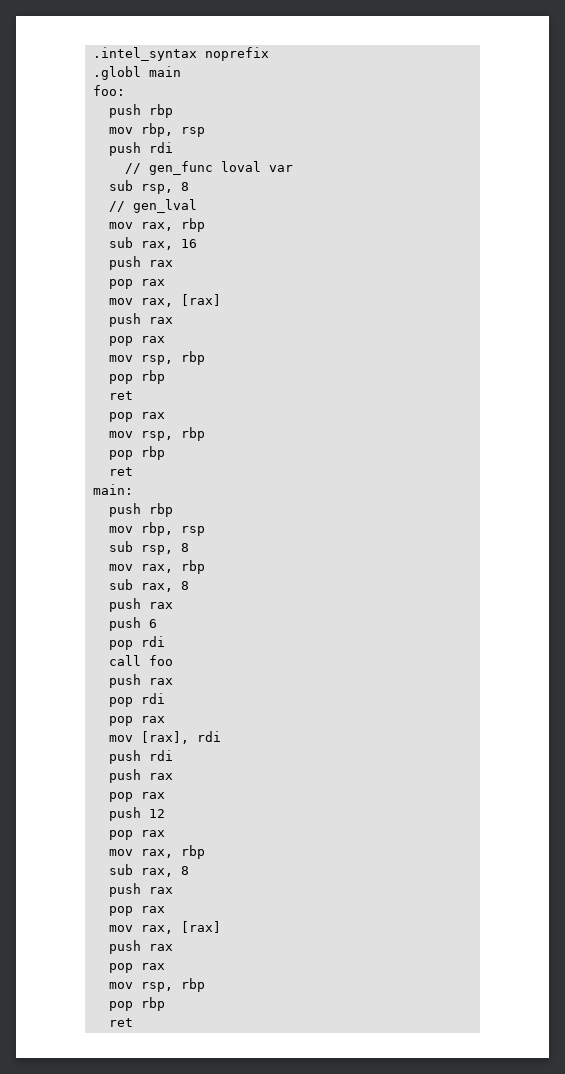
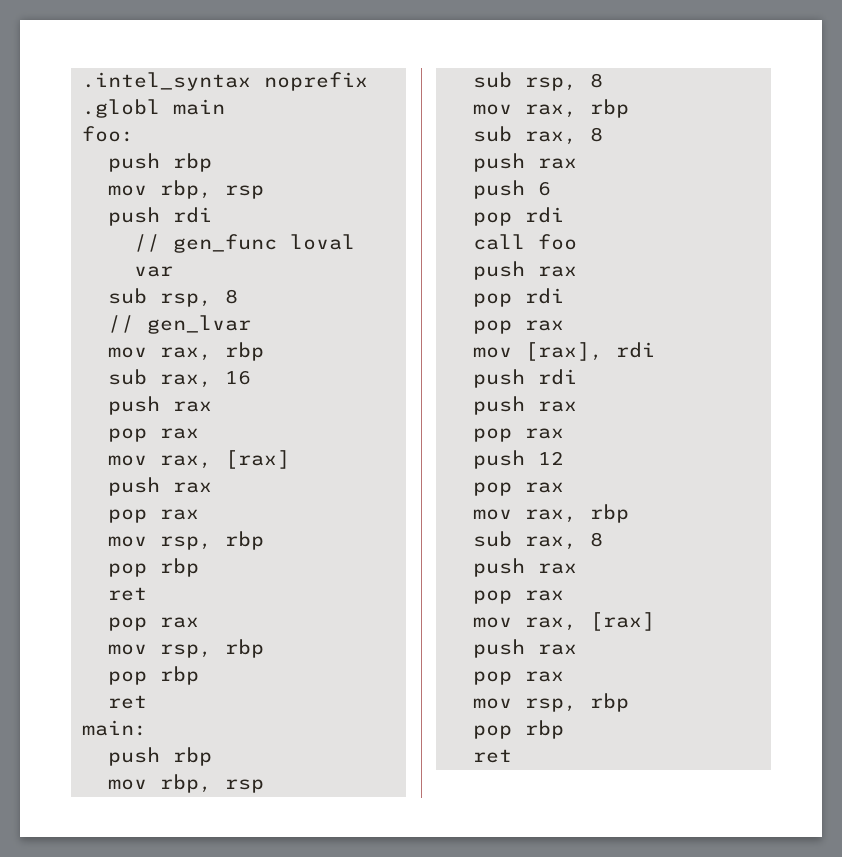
- // gen_lval
+ // gen_lvar

